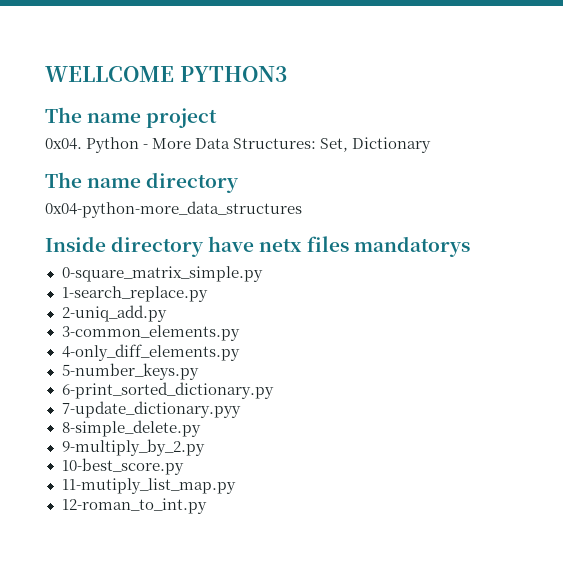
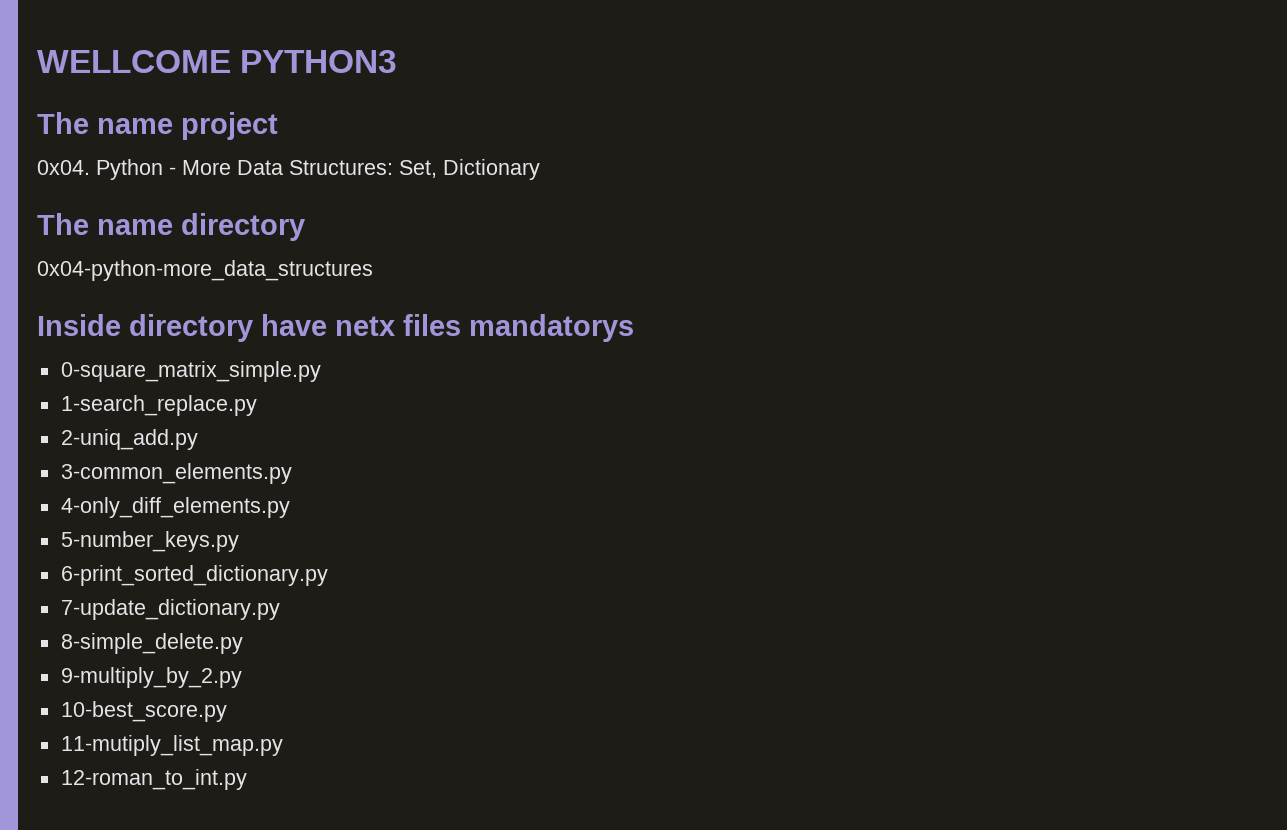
- 7-update_dictionary.pyy
+ 7-update_dictionary.py

